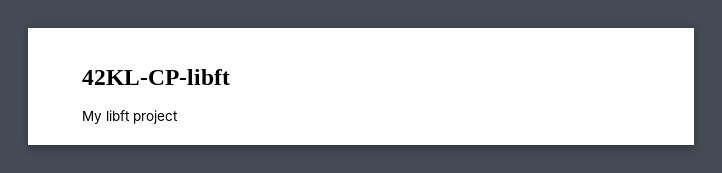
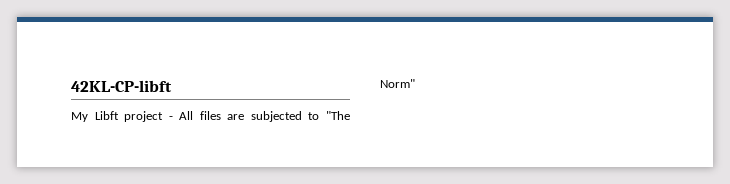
- My libft project
+ My Libft project - All files are subjected to "The Norm"

